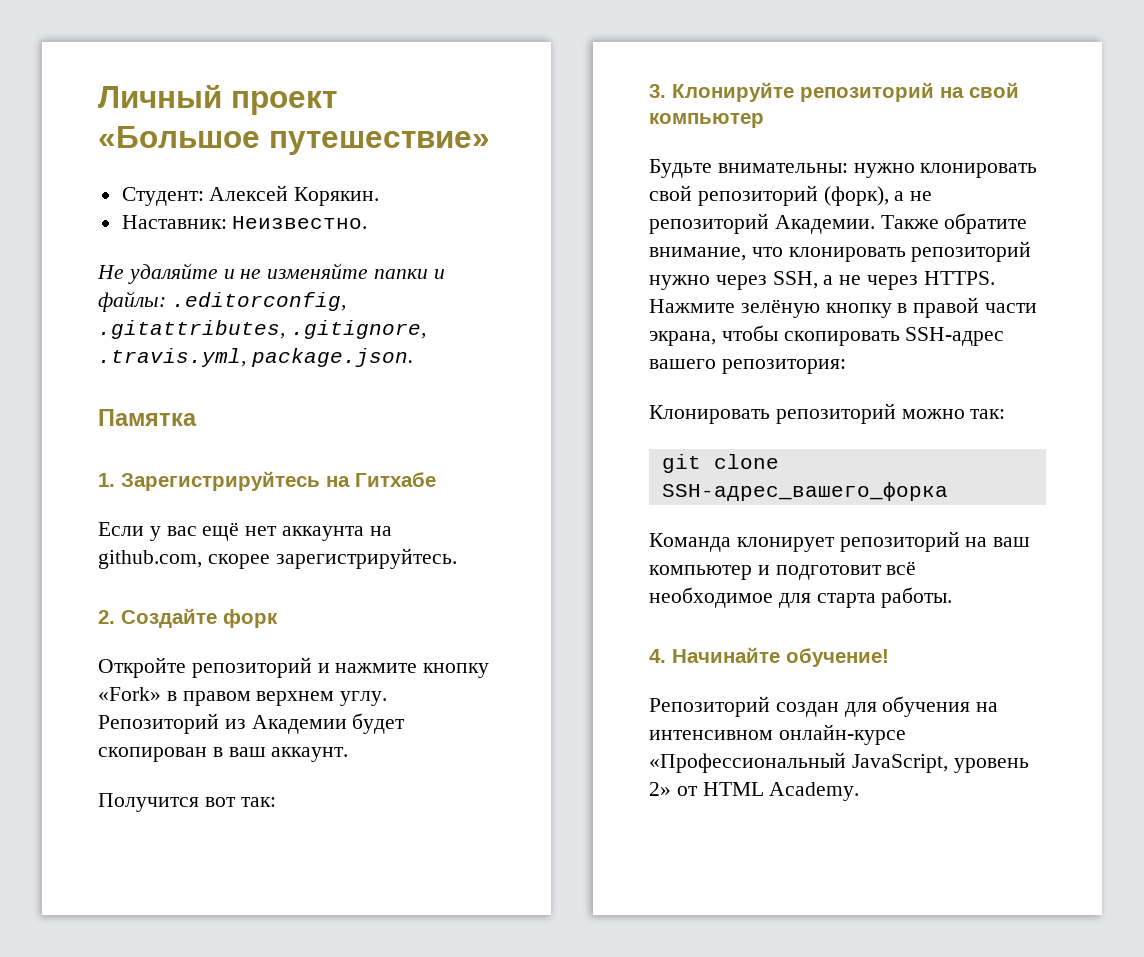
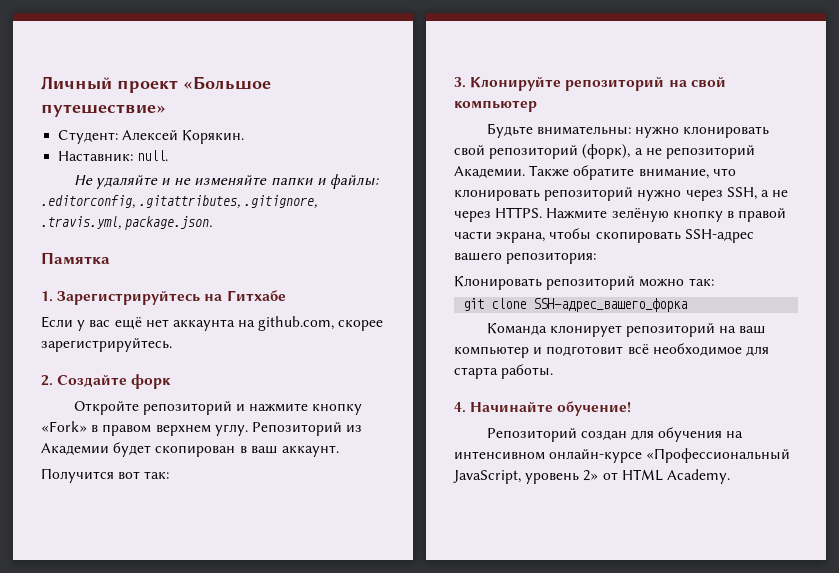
- Наставник: Неизвестно.
+ Наставник: null.

